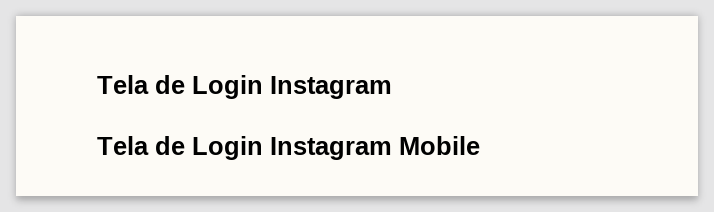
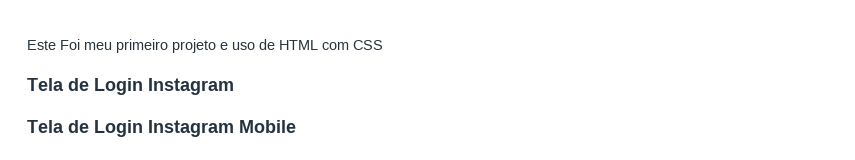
+ Este Foi meu primeiro projeto e uso de HTML com CSS

